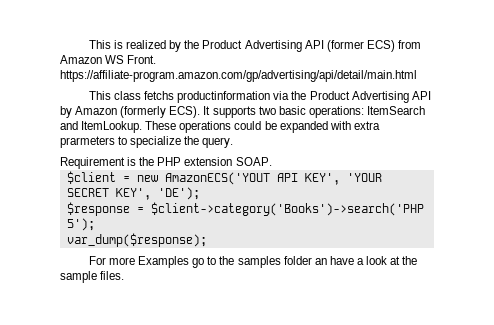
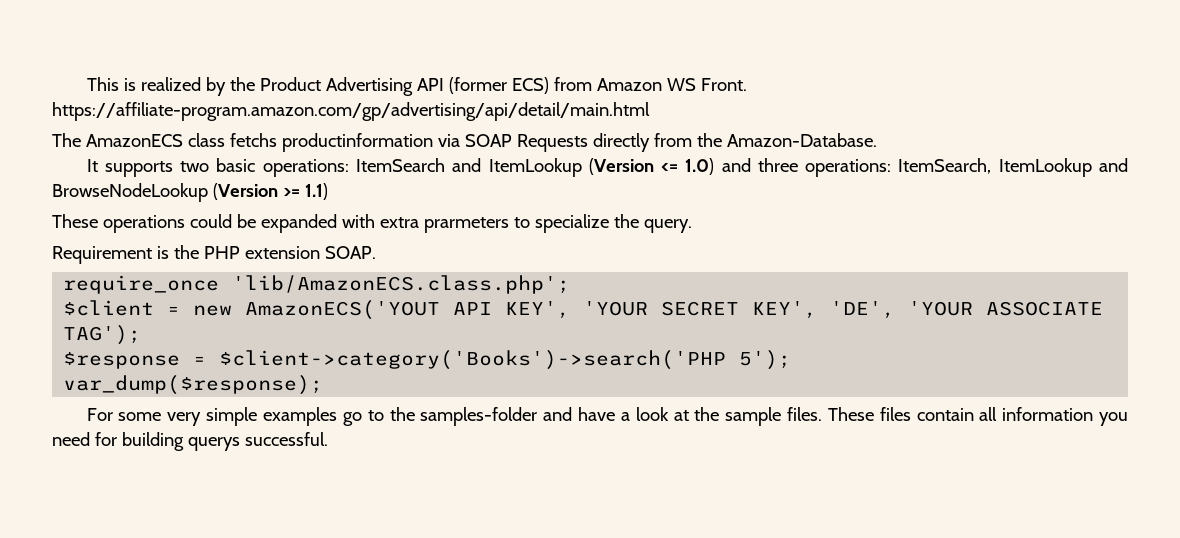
- This class fetchs productinformation via the Product Advertising API by Amazon (formerly ECS). It supports two basic operations: ItemSearch and ItemLookup. These operations could be expanded with extra prarmeters to specialize the query.
+ The AmazonECS class fetchs productinformation via SOAP Requests directly from the Amazon-Database.
+ It supports two basic operations: ItemSearch and ItemLookup (Version <= 1.0) and three operations: ItemSearch, ItemLookup and BrowseNodeLookup (Version >= 1.1)
+ These operations could be expanded with extra prarmeters to specialize the query.
+ require_once 'lib/AmazonECS.class.php';
- $client = new AmazonECS('YOUT API KEY', 'YOUR SECRET KEY', 'DE');
+ $client = new AmazonECS('YOUT API KEY', 'YOUR SECRET KEY', 'DE', 'YOUR ASSOCIATE TAG');
- For more Examples go to the samples folder an have a look at the sample files.
+ For some very simple examples go to the samples-folder and have a look at the sample files.
+ These files contain all information you need for building querys successful.

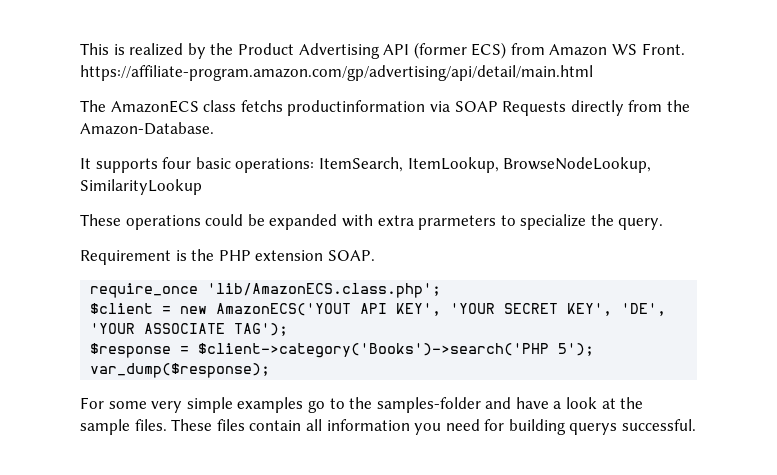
- It supports two basic operations: ItemSearch and ItemLookup (Version <= 1.0) and three operations: ItemSearch, ItemLookup and BrowseNodeLookup (Version >= 1.1)
+ It supports four basic operations: ItemSearch, ItemLookup, BrowseNodeLookup, SimilarityLookup

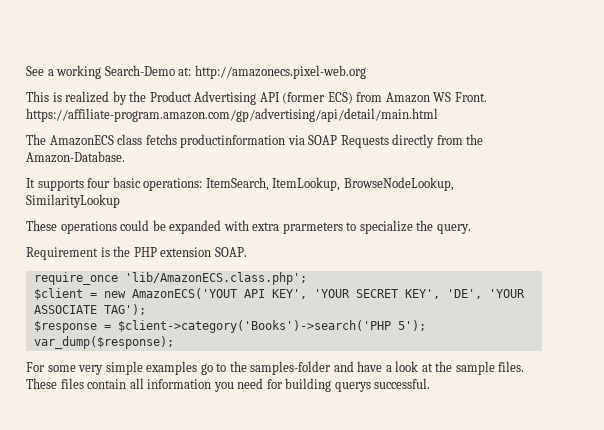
+ See a working Search-Demo at: http://amazonecs.pixel-web.org

